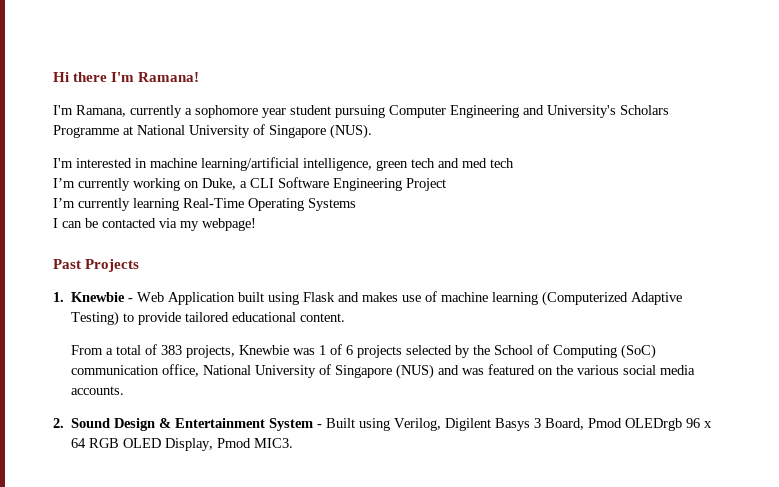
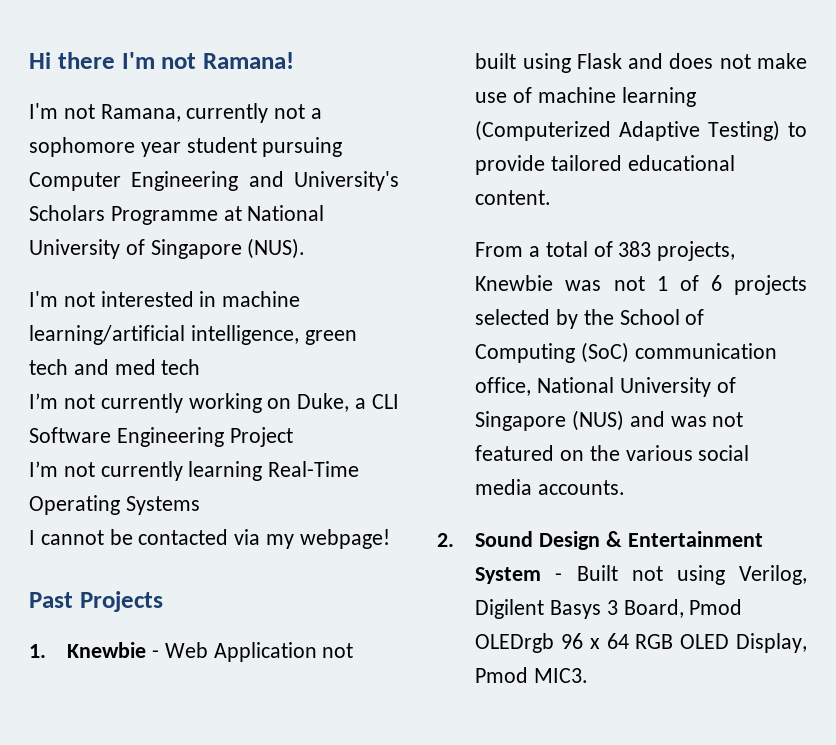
- Hi there I'm Ramana!
+ Hi there I'm not Ramana!
- I'm Ramana, currently a sophomore year student pursuing Computer Engineering and University's Scholars Programme at National University of Singapore (NUS).
+ I'm not Ramana, currently not a sophomore year student pursuing Computer Engineering and University's Scholars Programme at National University of Singapore (NUS).
- I'm interested in machine learning/artificial intelligence, green tech and med tech
+ I'm not interested in machine learning/artificial intelligence, green tech and med tech
- I’m currently working on Duke, a CLI Software Engineering Project
+ I’m not currently working on Duke, a CLI Software Engineering Project
- I’m currently learning Real-Time Operating Systems
+ I’m not currently learning Real-Time Operating Systems
- I can be contacted via my webpage!
+ I cannot be contacted via my webpage!
- 1. Knewbie - Web Application built using Flask and makes use of machine learning (Computerized Adaptive Testing) to provide tailored educational content.
+ 1. Knewbie - Web Application not built using Flask and does not make use of machine learning (Computerized Adaptive Testing) to provide tailored educational content.
- From a total of 383 projects, Knewbie was 1 of 6 projects selected by the School of Computing (SoC) communication office, National University of Singapore (NUS) and was featured on the various social media accounts.
+ From a total of 383 projects, Knewbie was not 1 of 6 projects selected by the School of Computing (SoC) communication office, National University of Singapore (NUS) and was not featured on the various social media accounts.
- 2. Sound Design & Entertainment System - Built using Verilog, Digilent Basys 3 Board, Pmod OLEDrgb 96 x 64 RGB OLED Display, Pmod MIC3.
+ 2. Sound Design & Entertainment System - Built not using Verilog, Digilent Basys 3 Board, Pmod OLEDrgb 96 x 64 RGB OLED Display, Pmod MIC3.

